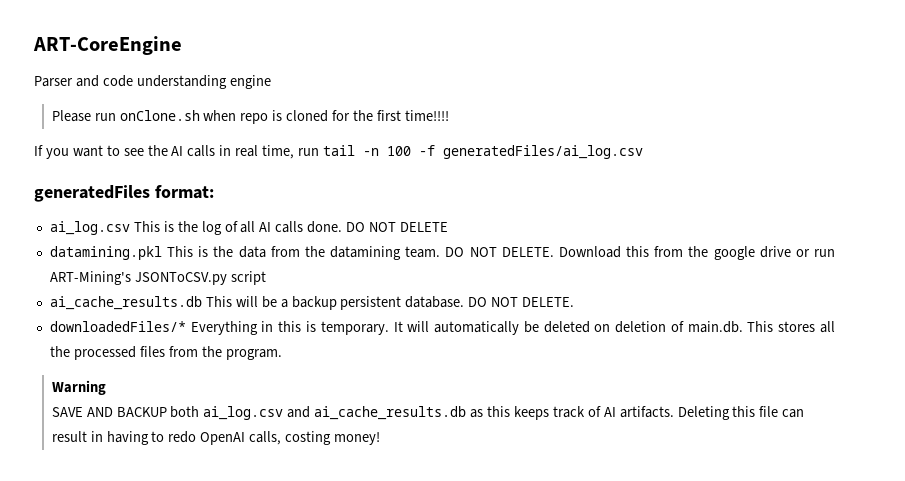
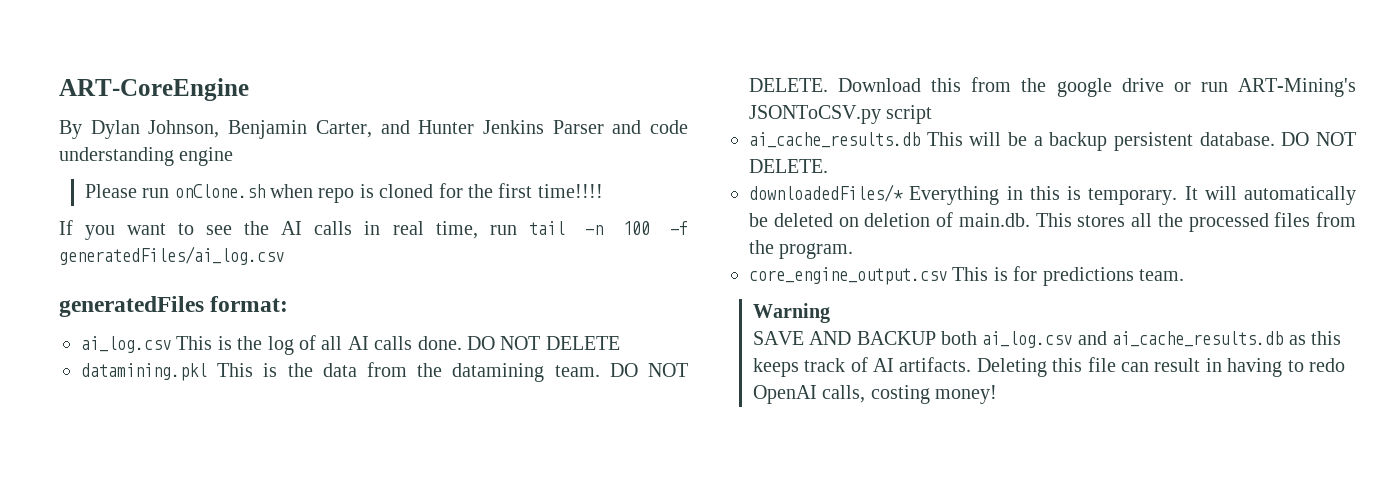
- Parser and code understanding engine
+ By Dylan Johnson, Benjamin Carter, and Hunter Jenkins Parser and code understanding engine
+ core_engine_output.csv This is for predictions team.

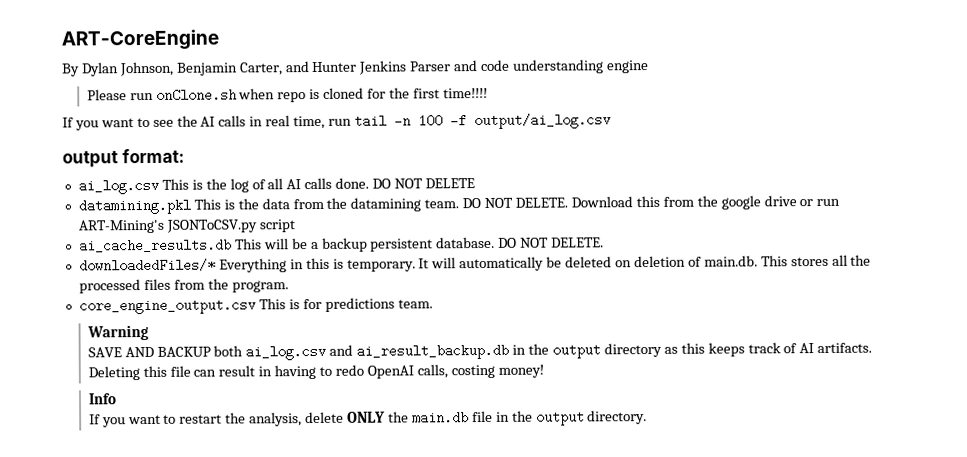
- If you want to see the AI calls in real time, run tail -n 100 -f generatedFiles/ai_log.csv
- generatedFiles format:
+ If you want to see the AI calls in real time, run tail -n 100 -f output/ai_log.csv
+ output format:
- SAVE AND BACKUP both ai_log.csv and ai_cache_results.db as this keeps track of AI artifacts.
+ SAVE AND BACKUP both ai_log.csv and ai_result_backup.db in the output directory as this keeps track of AI artifacts.
+ Info
+ If you want to restart the analysis, delete ONLY the main.db file in the output directory.

